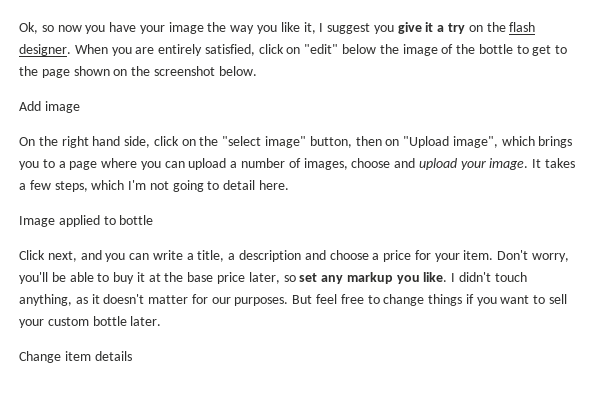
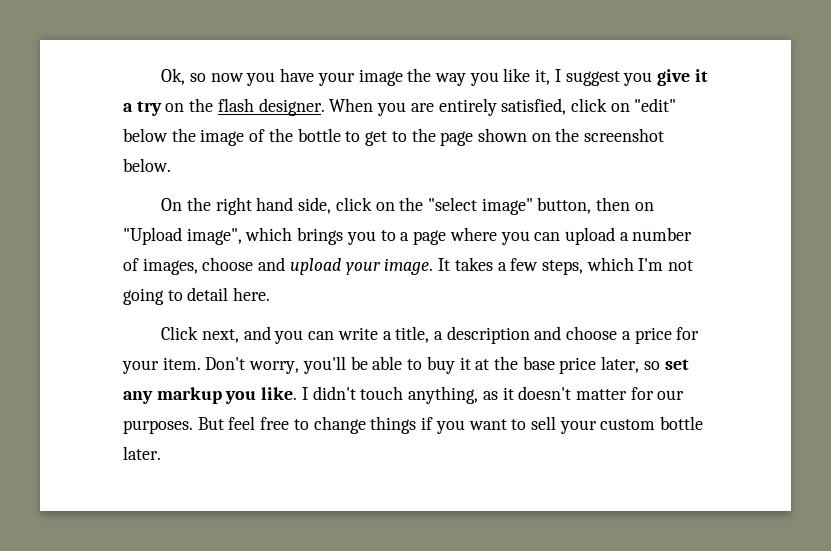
- Add image
- Image applied to bottle
- Change item details

